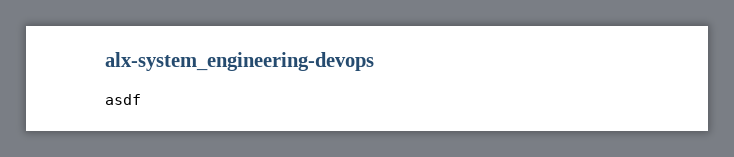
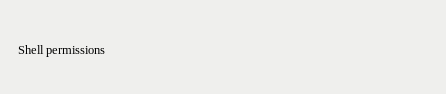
- alx-system_engineering-devops
- asdf
+ Shell permissions

